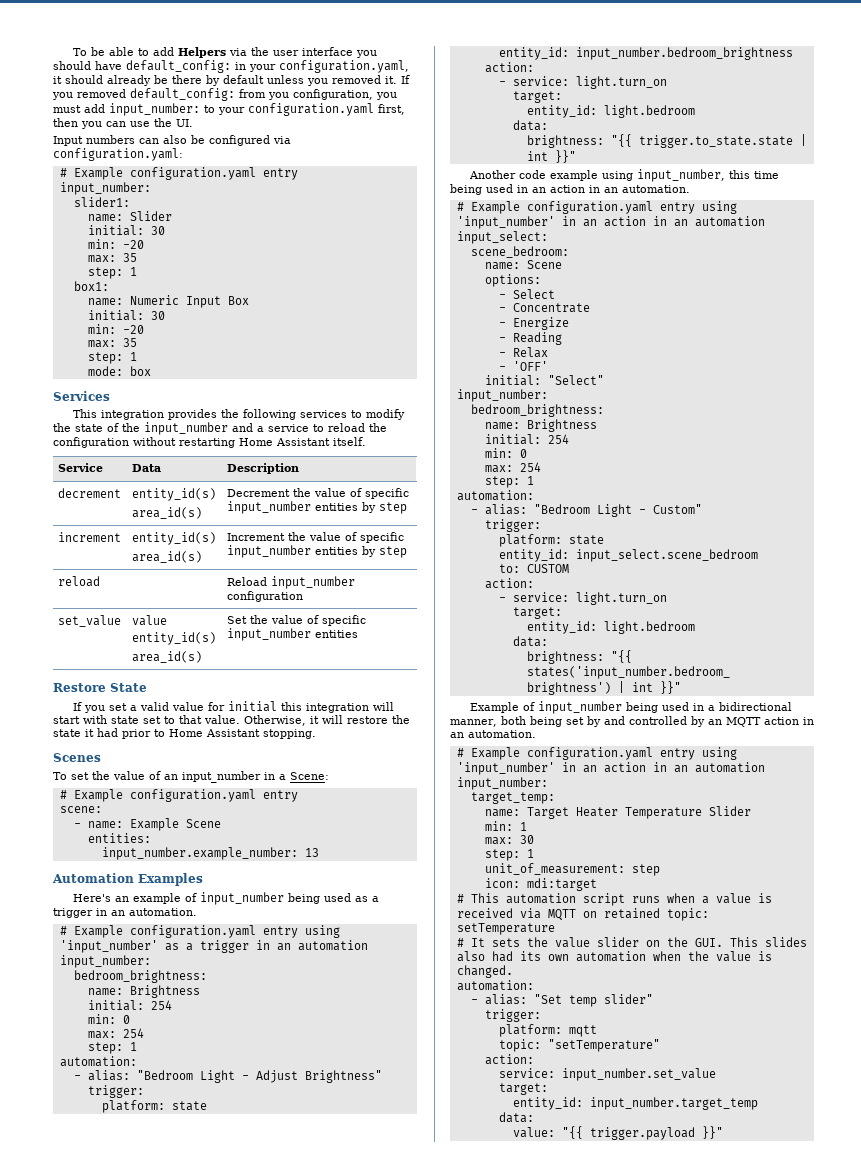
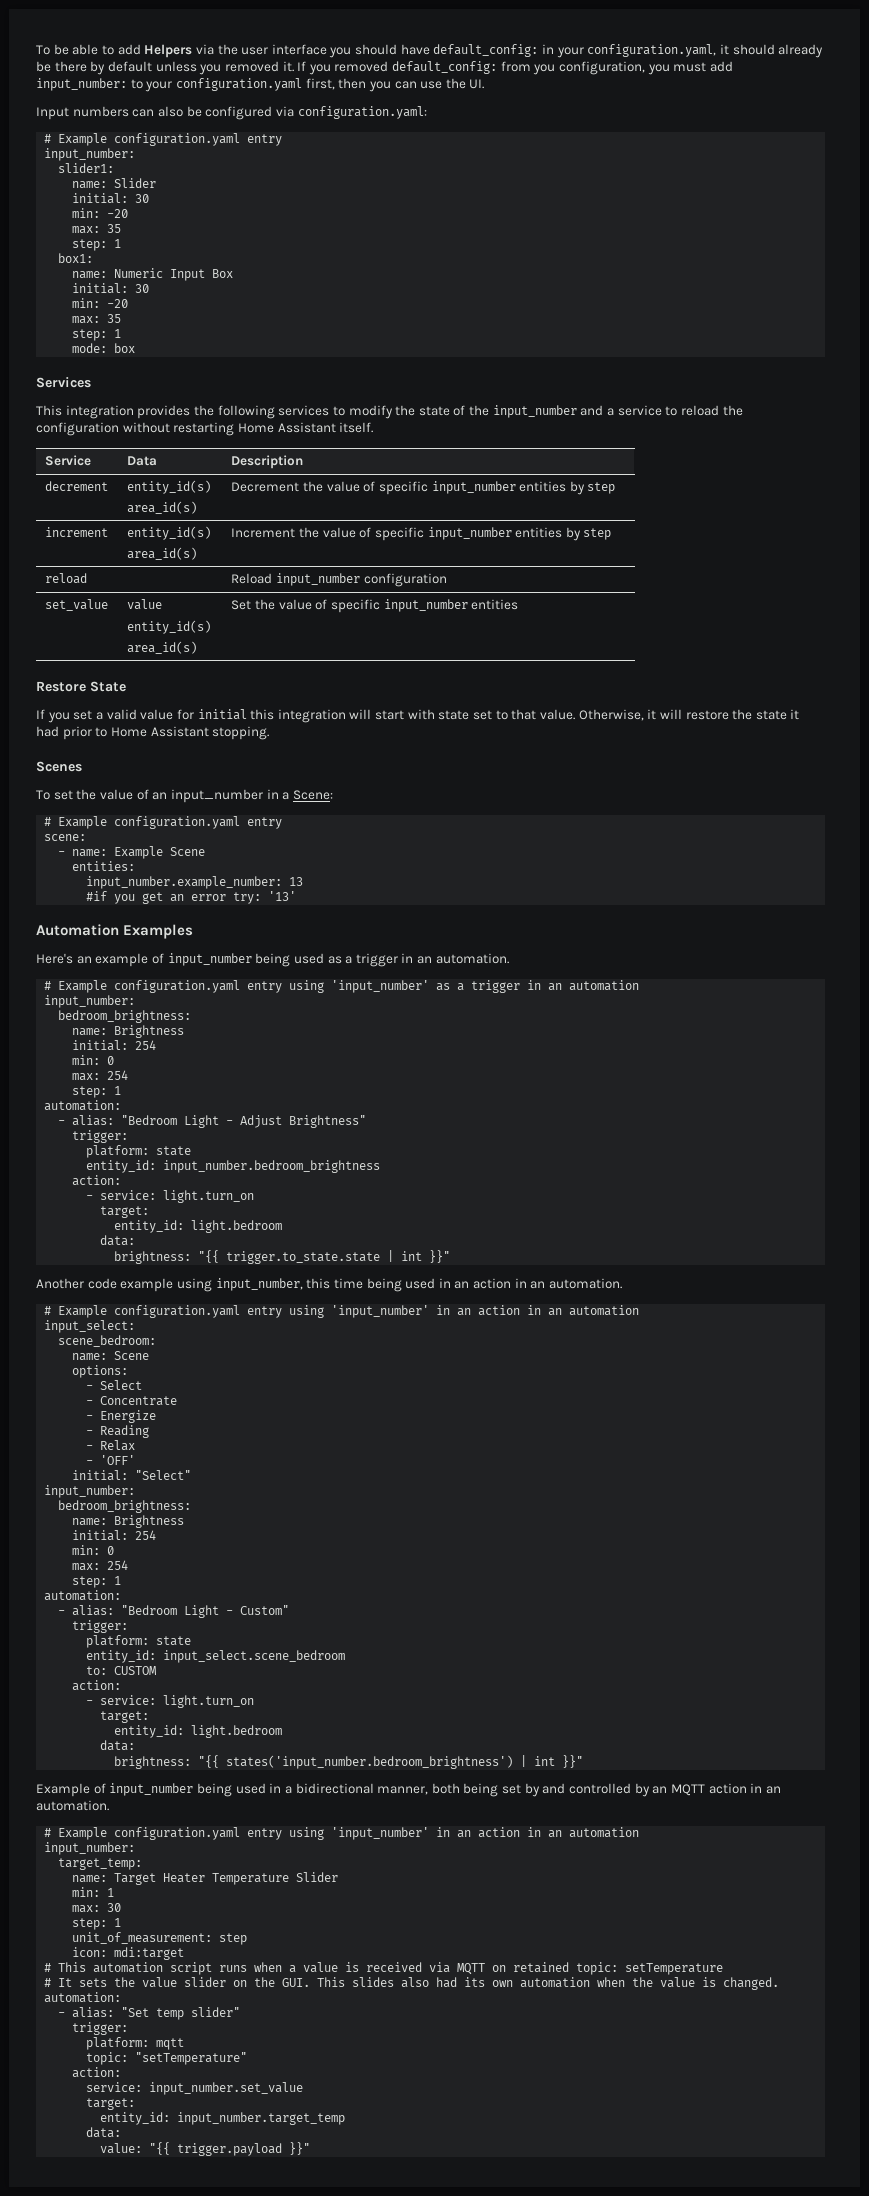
+ #if you get an error try: '13'

